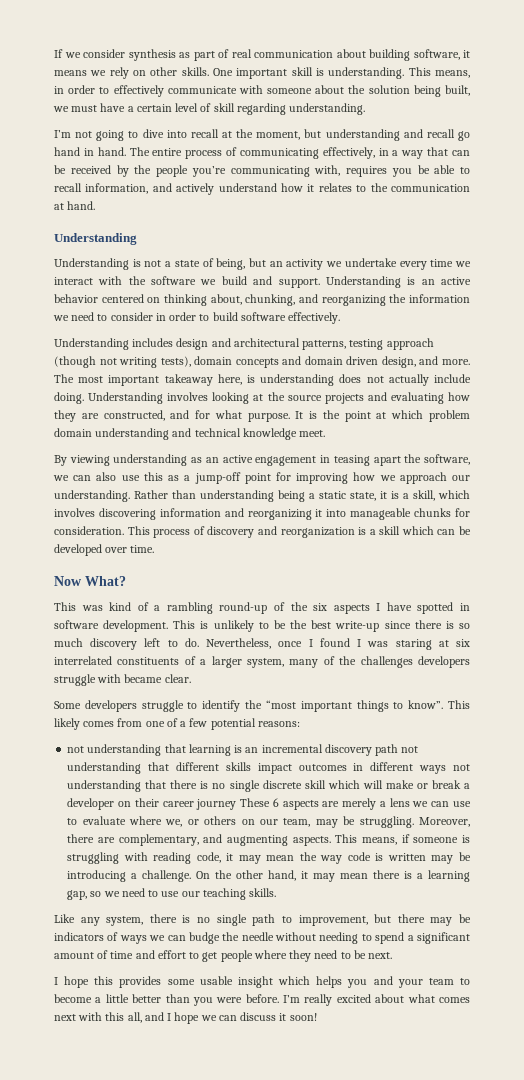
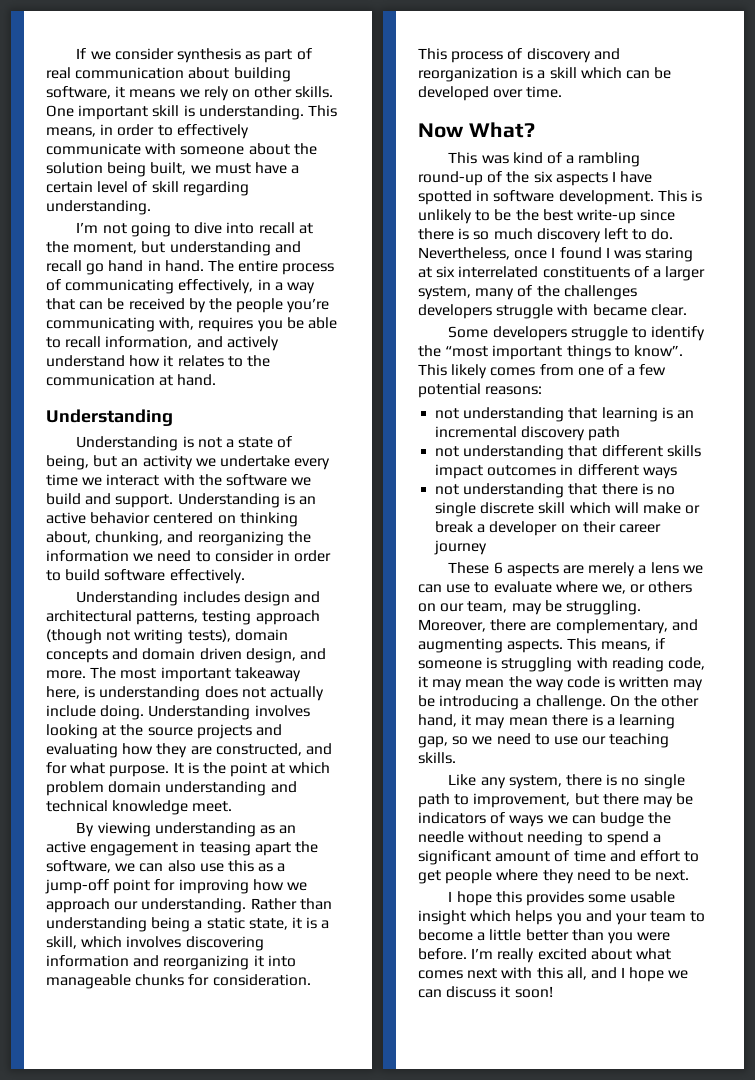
- not understanding that learning is an incremental discovery path not understanding that different skills impact outcomes in different ways not understanding that there is no single discrete skill which will make or break a developer on their career journey These 6 aspects are merely a lens we can use to evaluate where we, or others on our team, may be struggling.
+ not understanding that learning is an incremental discovery path
+ not understanding that different skills impact outcomes in different ways
+ not understanding that there is no single discrete skill which will make or break a developer on their career journey
+ These 6 aspects are merely a lens we can use to evaluate where we, or others on our team, may be struggling.

